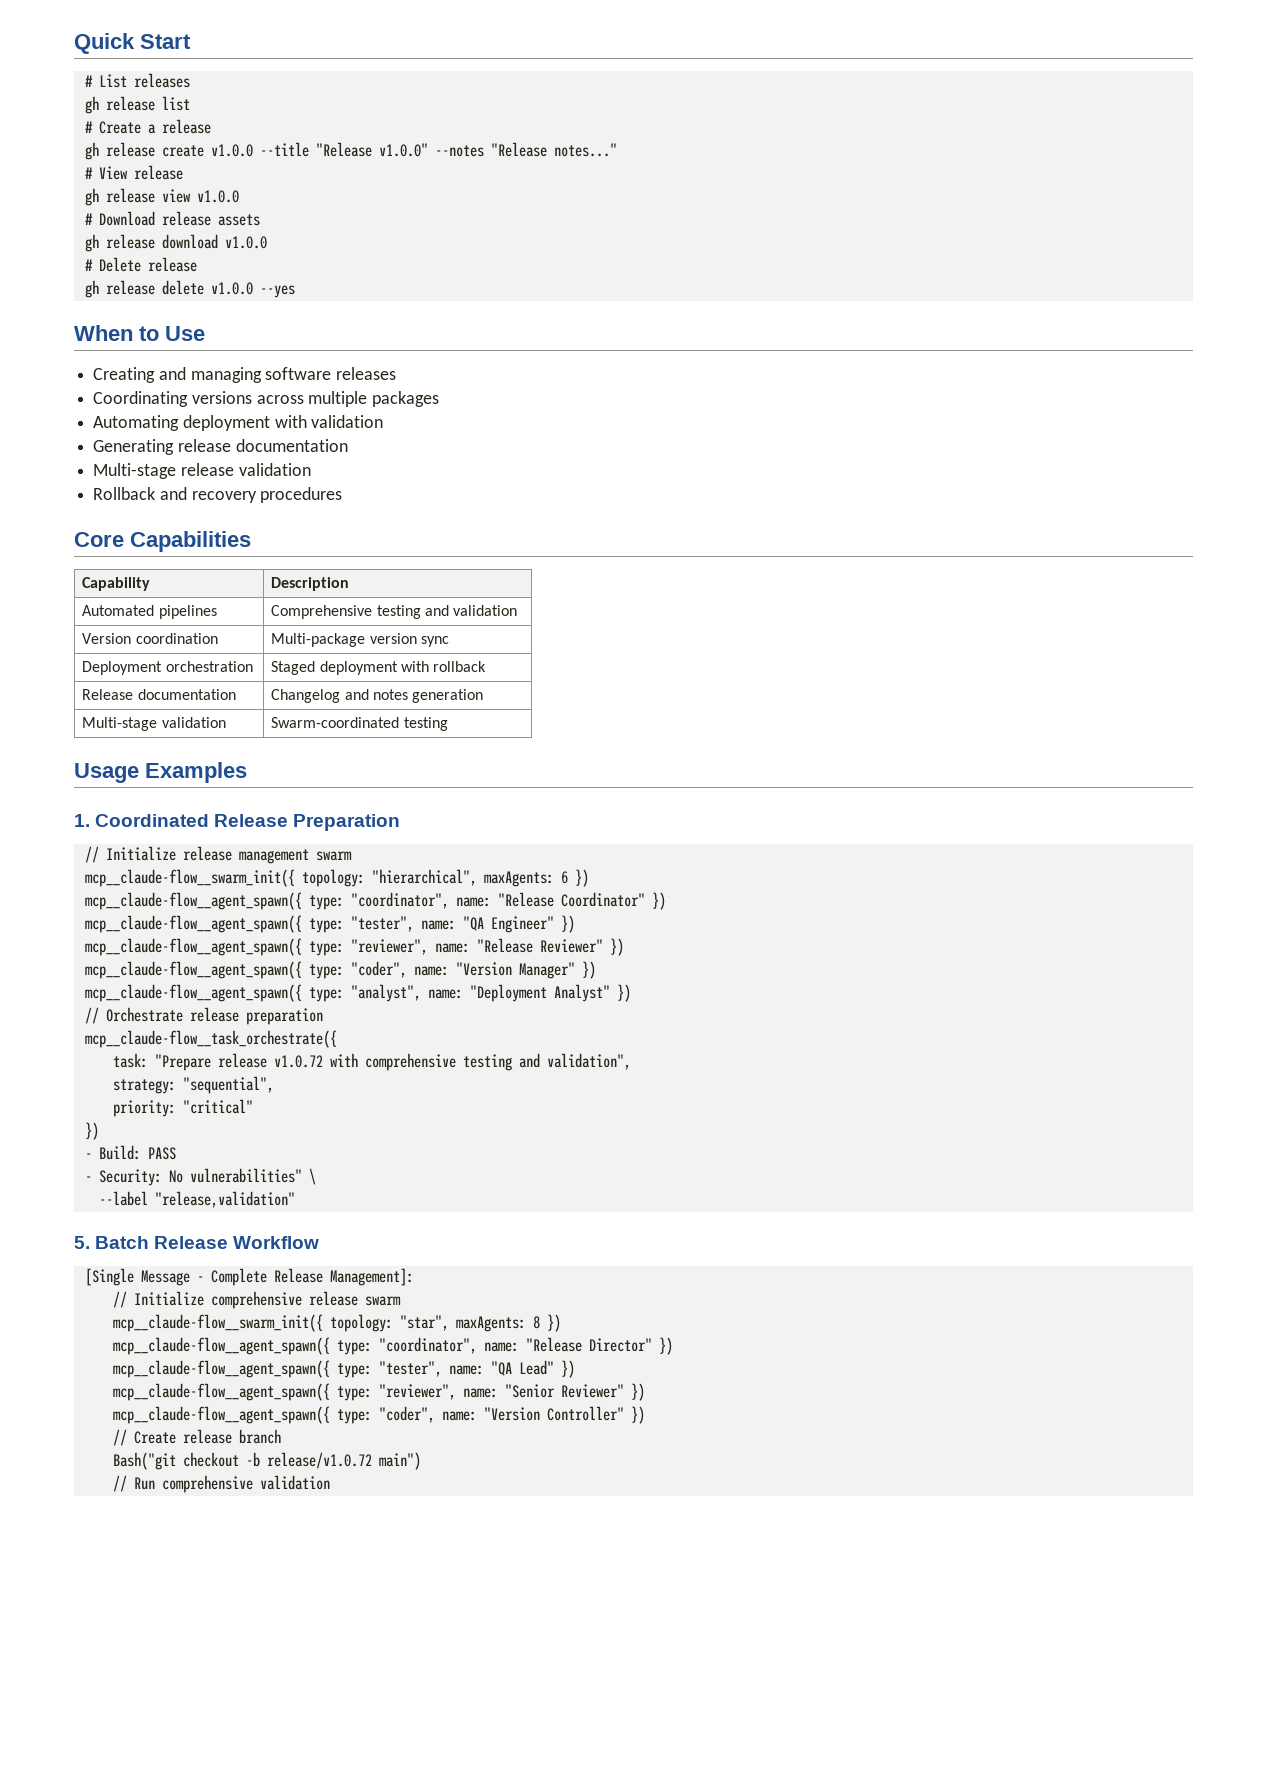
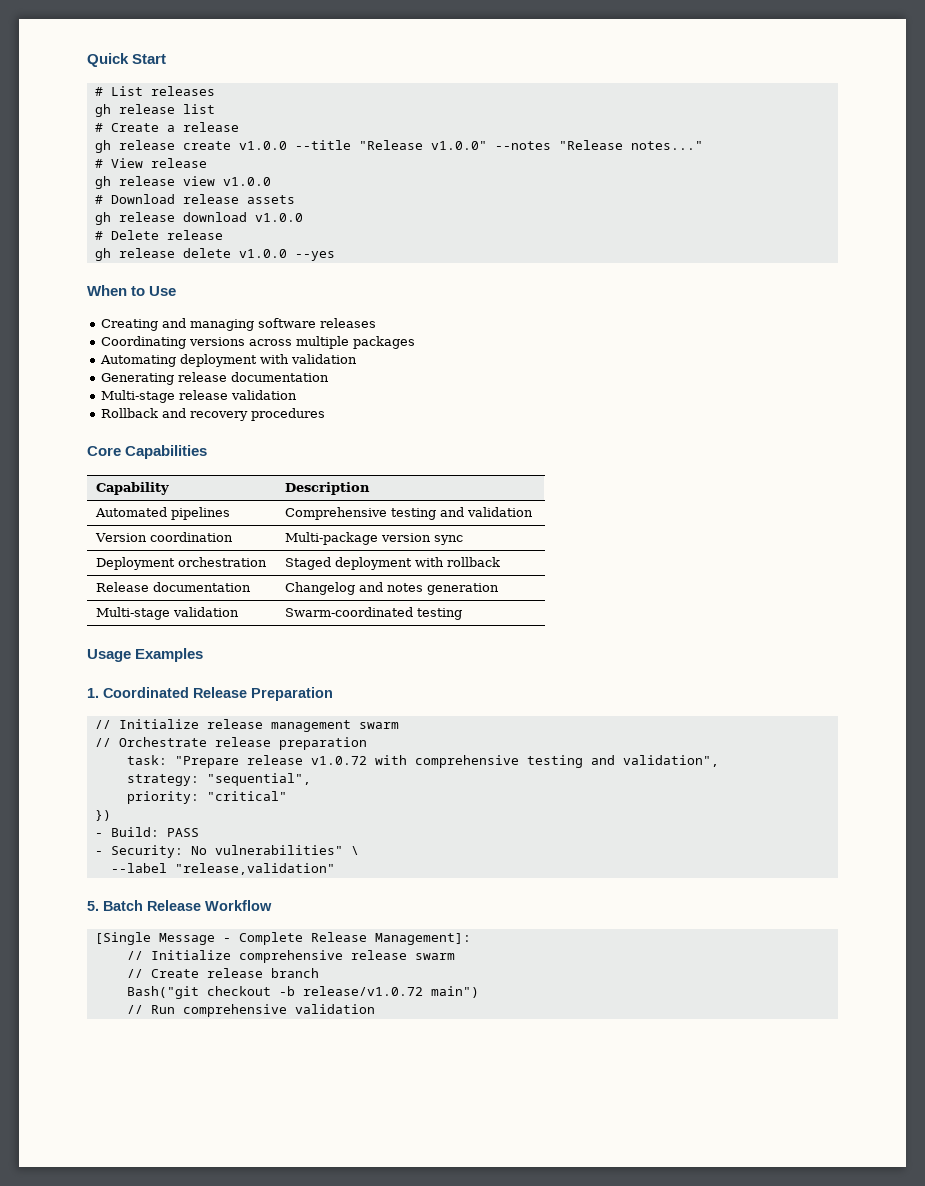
- mcp__claude-flow__swarm_init({ topology: "hierarchical", maxAgents: 6 })
- mcp__claude-flow__agent_spawn({ type: "coordinator", name: "Release Coordinator" })
- mcp__claude-flow__agent_spawn({ type: "tester", name: "QA Engineer" })
- mcp__claude-flow__agent_spawn({ type: "reviewer", name: "Release Reviewer" })
- mcp__claude-flow__agent_spawn({ type: "coder", name: "Version Manager" })
- mcp__claude-flow__agent_spawn({ type: "analyst", name: "Deployment Analyst" })
- mcp__claude-flow__task_orchestrate({
- mcp__claude-flow__swarm_init({ topology: "star", maxAgents: 8 })
- mcp__claude-flow__agent_spawn({ type: "coordinator", name: "Release Director" })
- mcp__claude-flow__agent_spawn({ type: "tester", name: "QA Lead" })
- mcp__claude-flow__agent_spawn({ type: "reviewer", name: "Senior Reviewer" })
- mcp__claude-flow__agent_spawn({ type: "coder", name: "Version Controller" })

